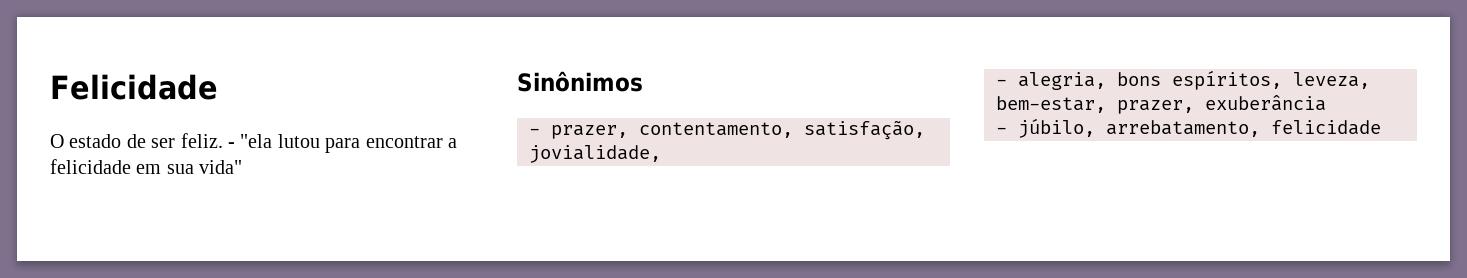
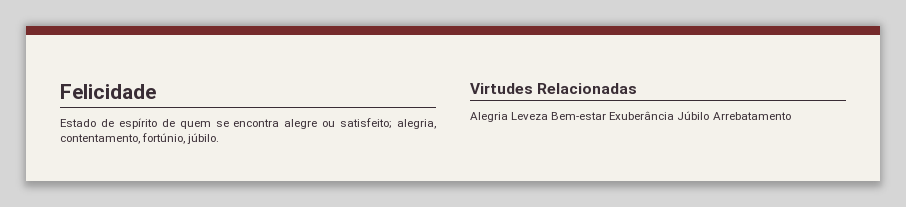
- O estado de ser feliz. - "ela lutou para encontrar a felicidade em sua vida"
- Sinônimos
- - prazer, contentamento, satisfação, jovialidade,
- - alegria, bons espíritos, leveza, bem-estar, prazer, exuberância
- - júbilo, arrebatamento, felicidade
+ Estado de espírito de quem se encontra alegre ou satisfeito; alegria, contentamento, fortúnio, júbilo.
+ Virtudes Relacionadas
+ Alegria Leveza Bem-estar Exuberância Júbilo Arrebatamento

